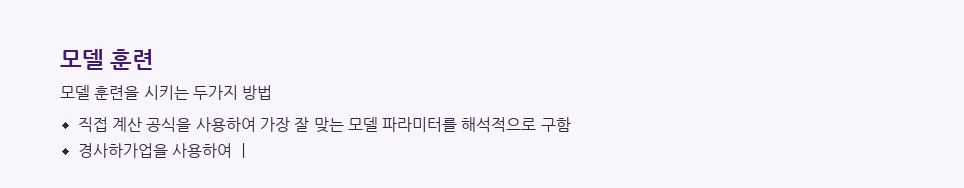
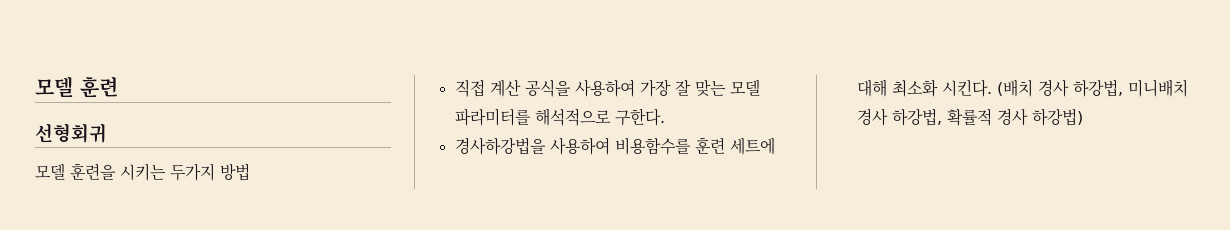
+ 선형회귀
- 직접 계산 공식을 사용하여 가장 잘 맞는 모델 파라미터를 해석적으로 구함
- 경사하가업을 사용하여 ㅣ
+ 직접 계산 공식을 사용하여 가장 잘 맞는 모델 파라미터를 해석적으로 구한다.
+ 경사하강법을 사용하여 비용함수를 훈련 세트에 대해 최소화 시킨다. (배치 경사 하강법, 미니배치 경사 하강법, 확률적 경사 하강법)

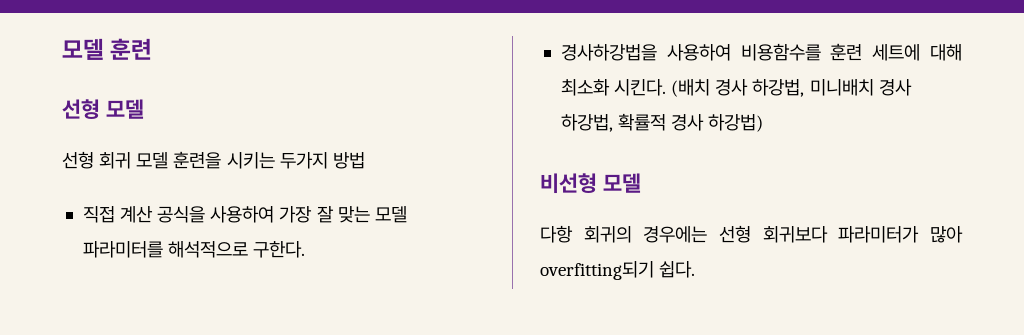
- 선형회귀
- 모델 훈련을 시키는 두가지 방법
+ 선형 모델
+ 선형 회귀 모델 훈련을 시키는 두가지 방법
+ 비선형 모델
+ 다항 회귀의 경우에는 선형 회귀보다 파라미터가 많아 overfitting되기 쉽다.

